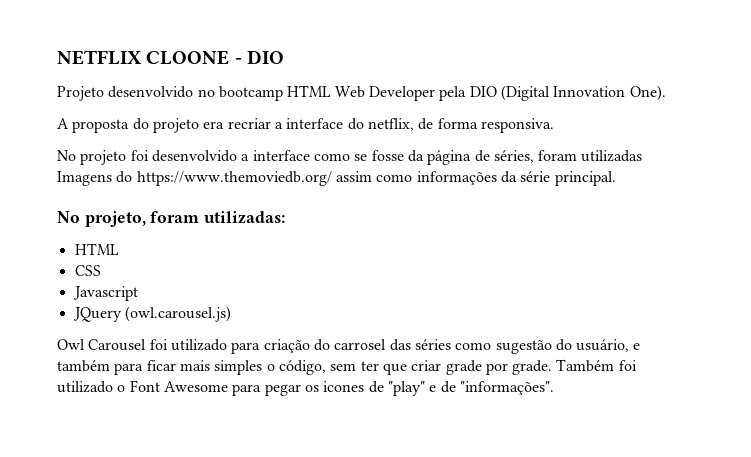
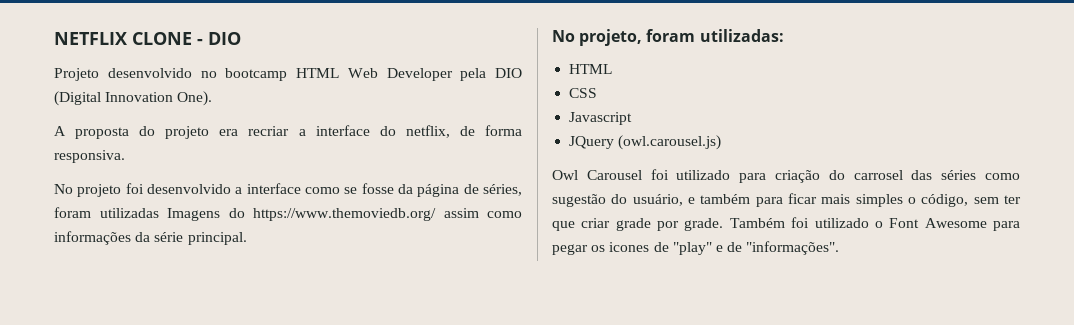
- NETFLIX CLOONE - DIO
+ NETFLIX CLONE - DIO

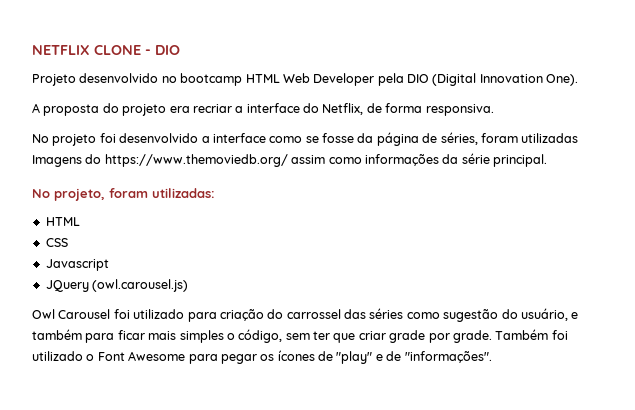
- A proposta do projeto era recriar a interface do netflix, de forma responsiva.
+ A proposta do projeto era recriar a interface do Netflix, de forma responsiva.
- Owl Carousel foi utilizado para criação do carrosel das séries como sugestão do usuário, e também para ficar mais simples o código, sem ter que criar grade por grade.
+ Owl Carousel foi utilizado para criação do carrossel das séries como sugestão do usuário, e também para ficar mais simples o código, sem ter que criar grade por grade.
- Também foi utilizado o Font Awesome para pegar os icones de "play" e de "informações".
+ Também foi utilizado o Font Awesome para pegar os ícones de "play" e de "informações".

